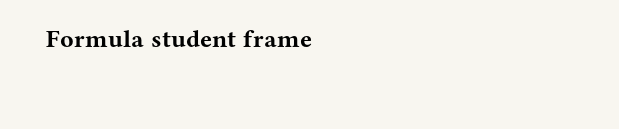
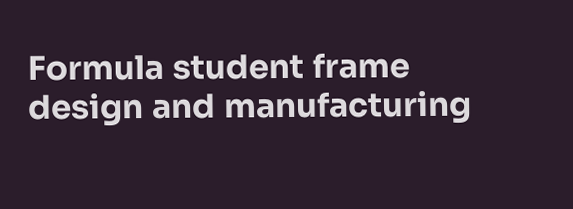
- Formula student frame
+ Formula student frame design and manufacturing

